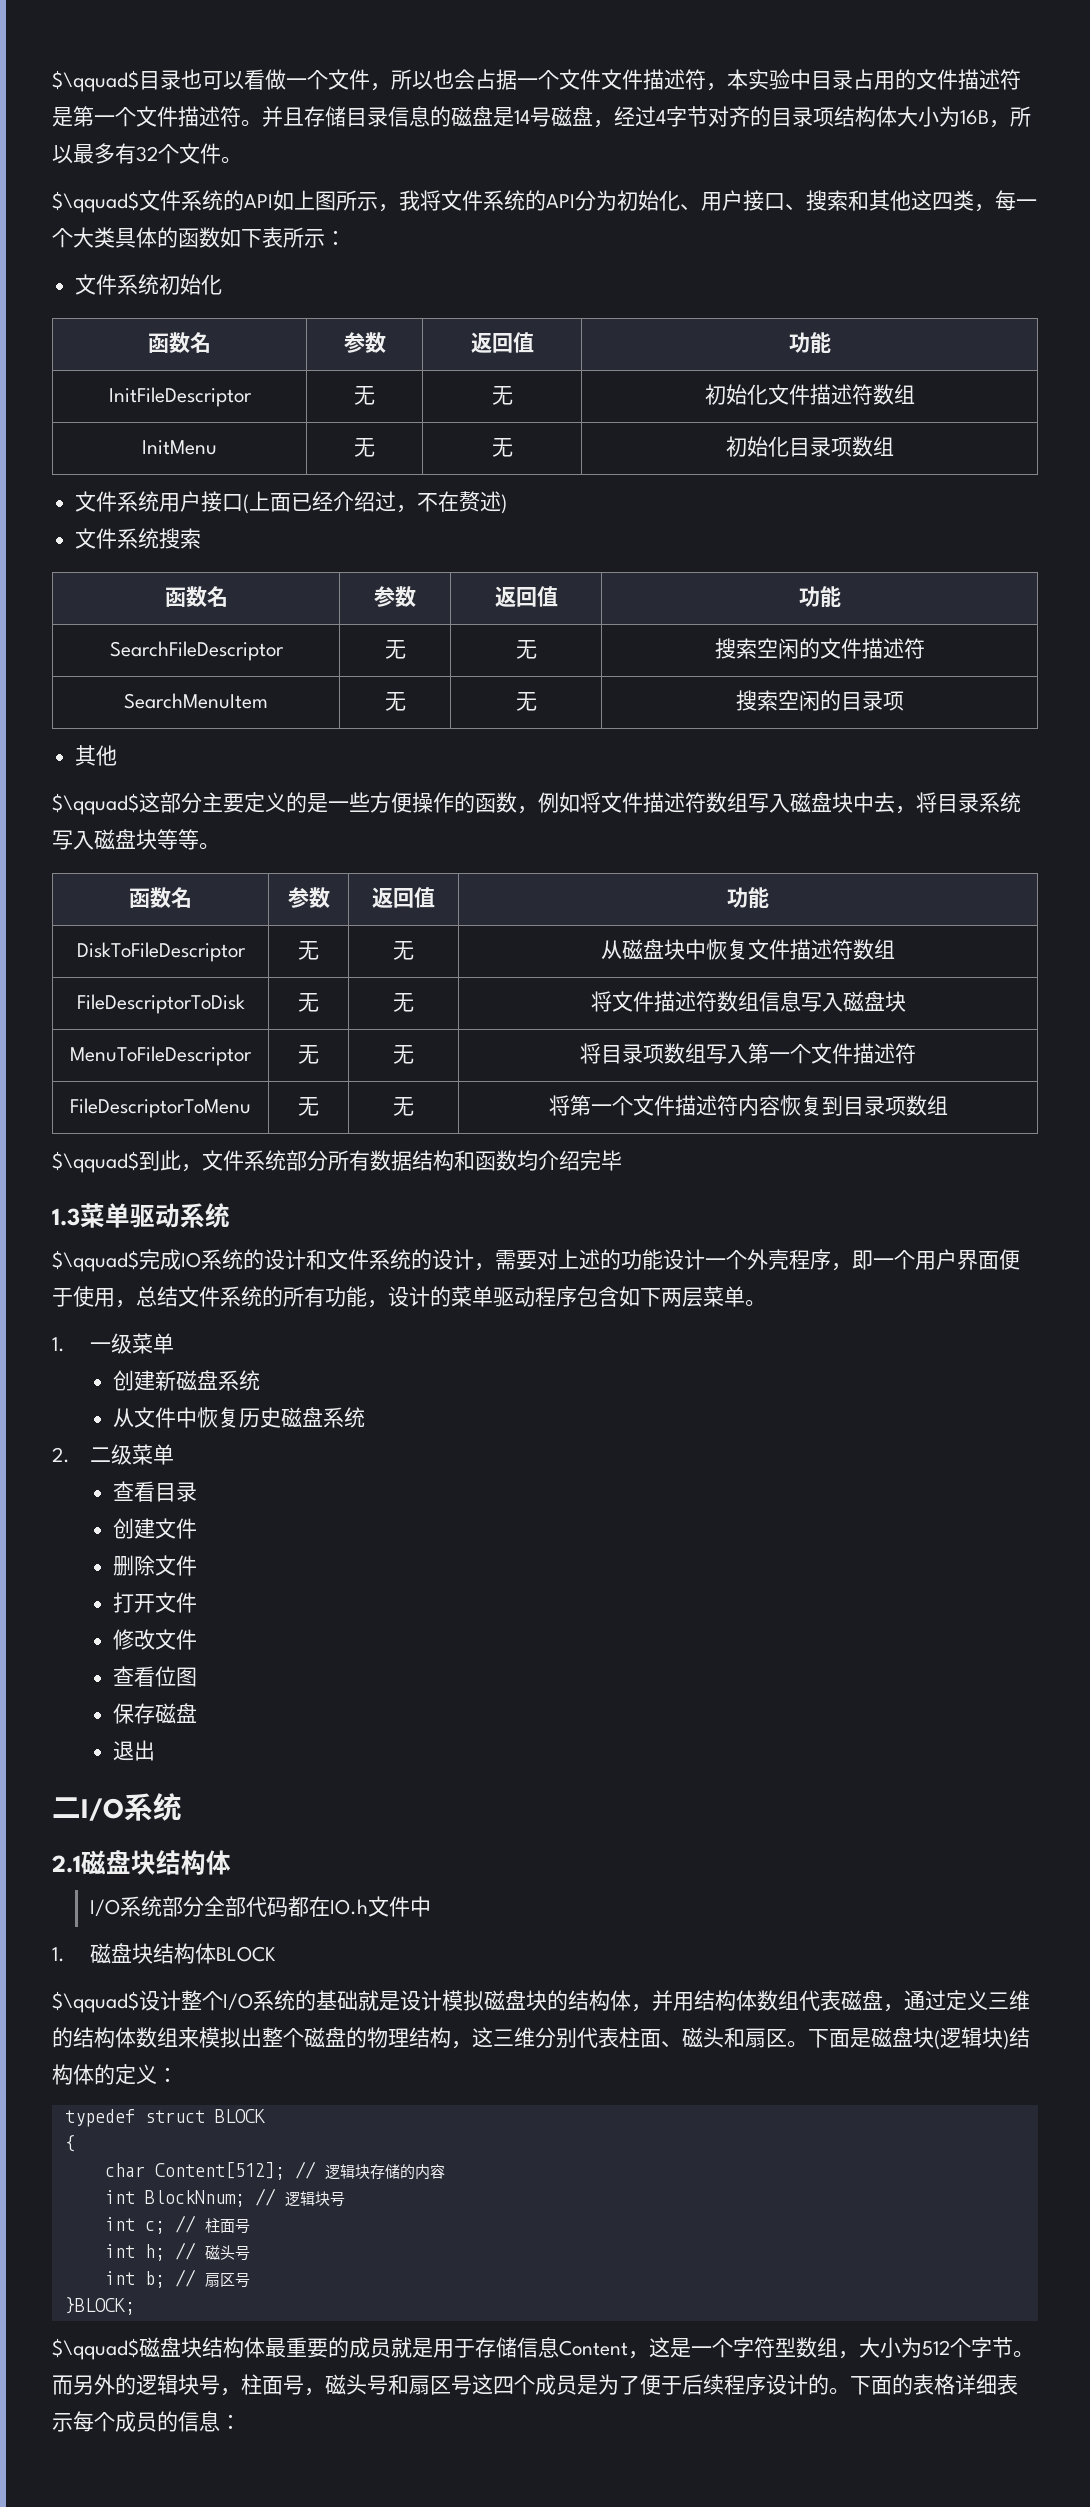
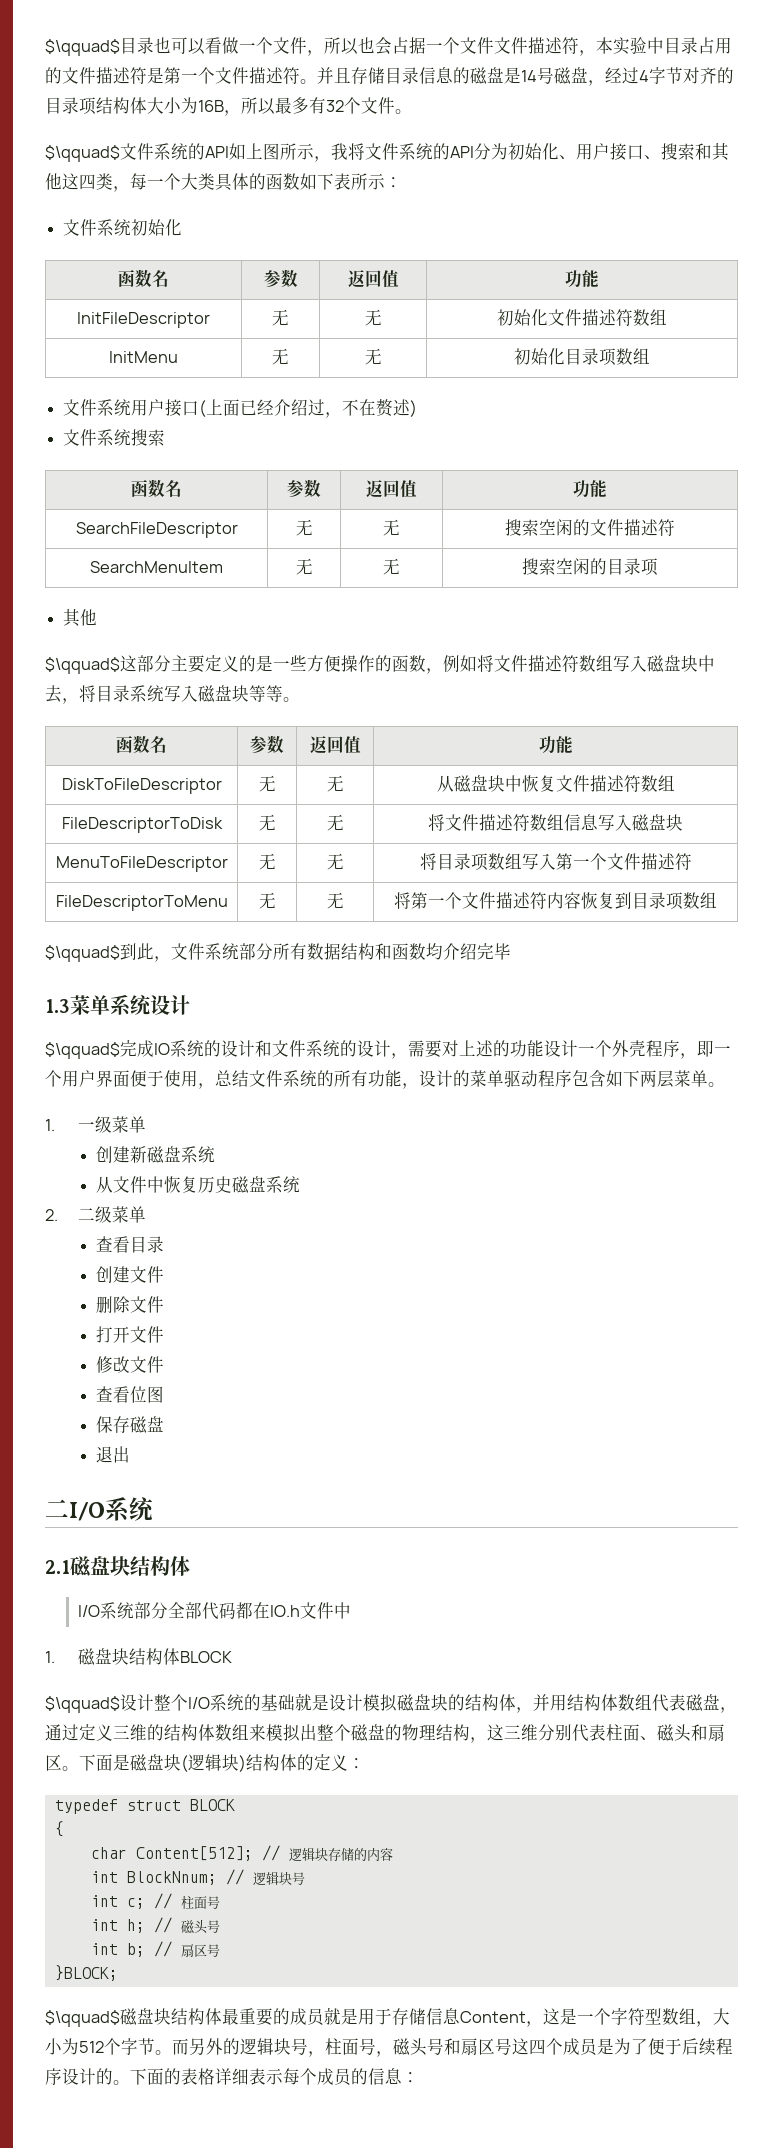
- 1.3菜单驱动系统
+ 1.3菜单系统设计

